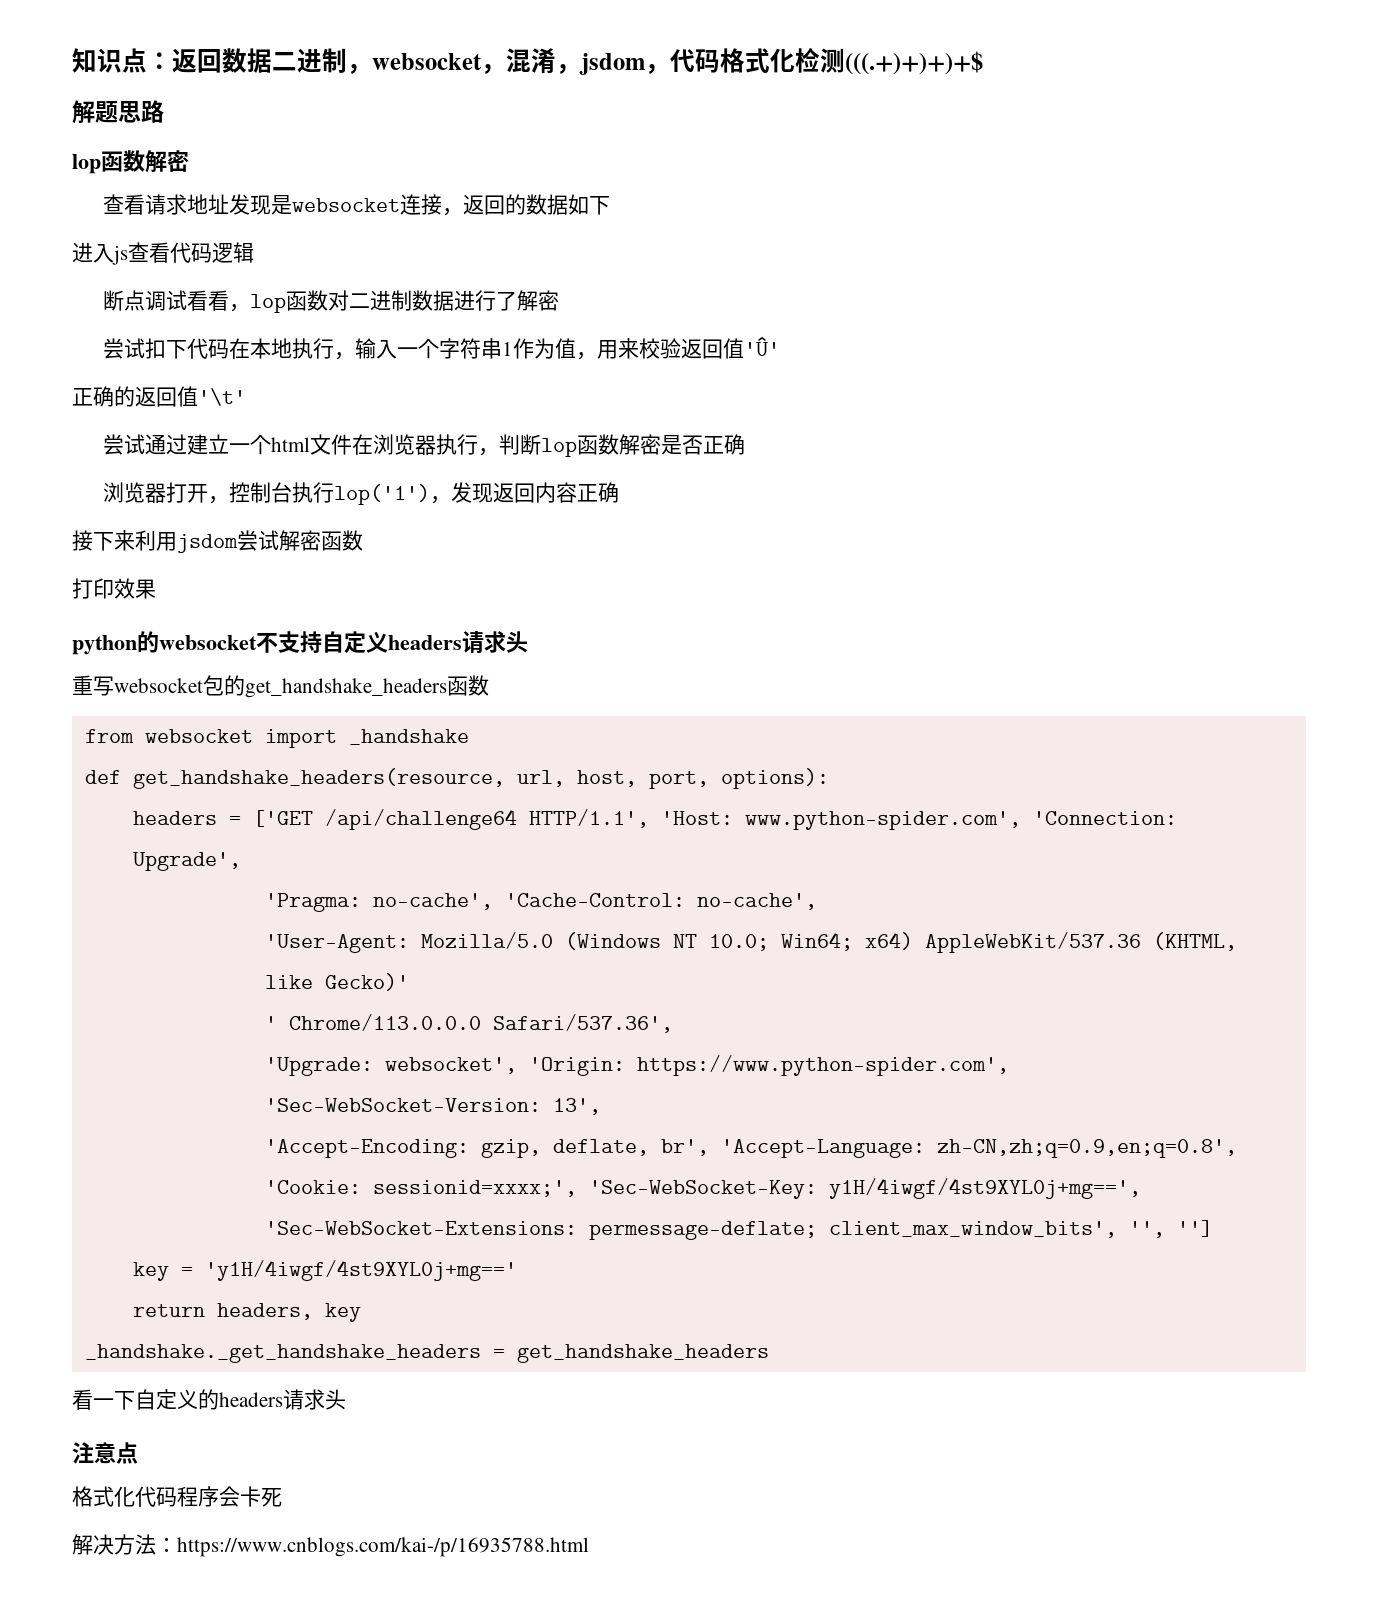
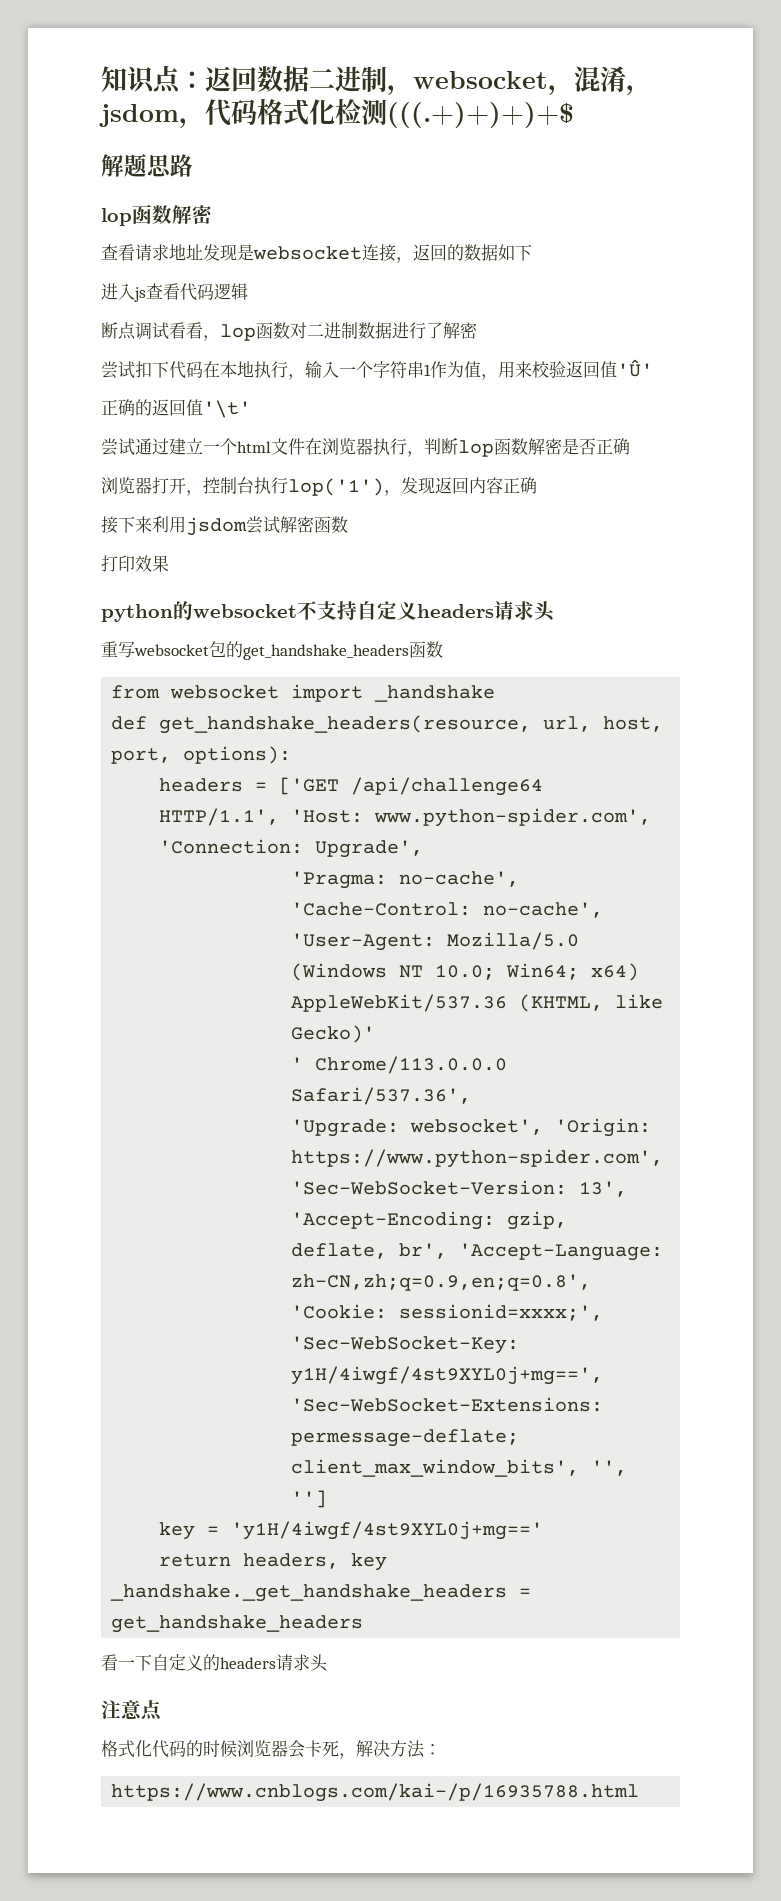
- 格式化代码程序会卡死
- 解决方法：https://www.cnblogs.com/kai-/p/16935788.html
+ 格式化代码的时候浏览器会卡死，解决方法：
+ https://www.cnblogs.com/kai-/p/16935788.html

